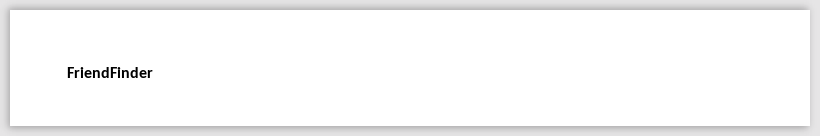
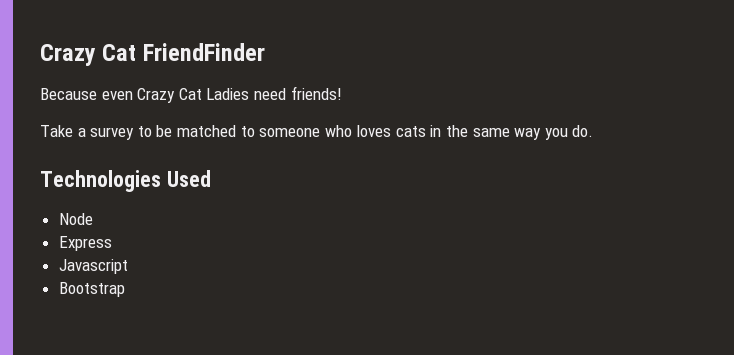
- FriendFinder
+ Crazy Cat FriendFinder
+ Because even Crazy Cat Ladies need friends!
+ Take a survey to be matched to someone who loves cats in the same way you do.
+ Technologies Used
+ Node
+ Express
+ Javascript
+ Bootstrap

